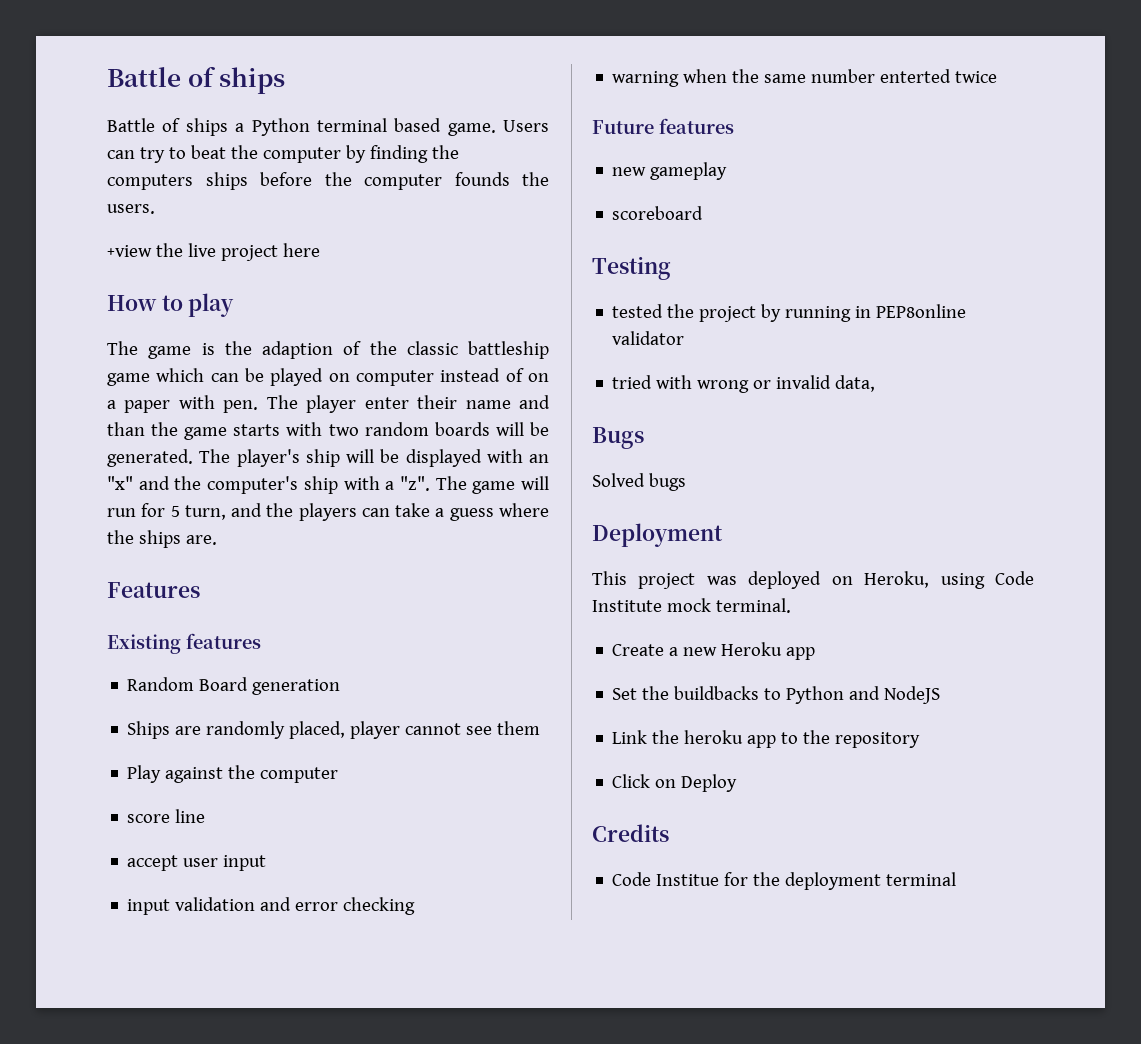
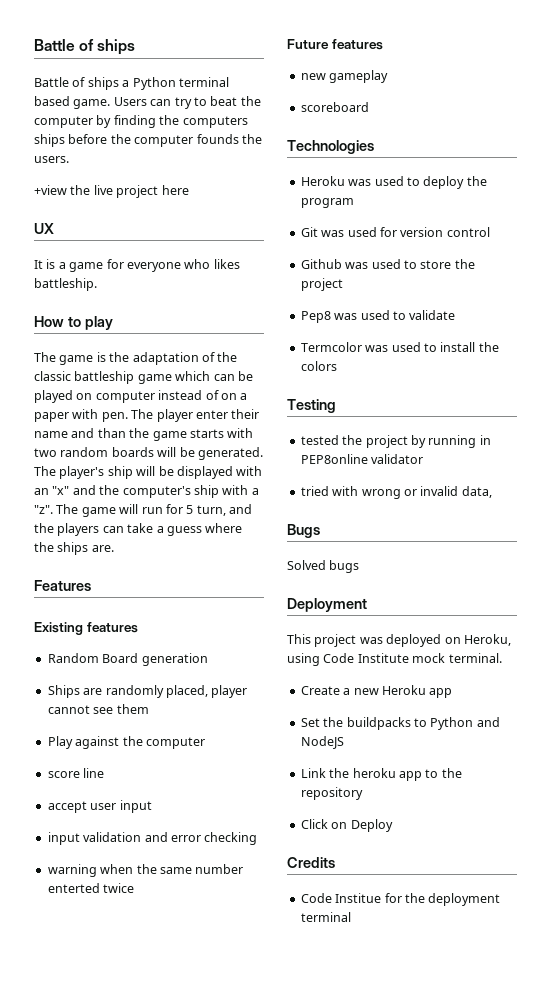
+ UX
+ It is a game for everyone who likes battleship.
- The game is the adaption of the classic battleship game which can be played on computer instead of on a paper with pen.
+ The game is the adaptation of the classic battleship game which can be played on computer instead of on a paper with pen.
+ Technologies
+ Heroku was used to deploy the program
+ Git was used for version control
+ Github was used to store the project
+ Pep8 was used to validate
+ Termcolor was used to install the colors
- Set the buildbacks to Python and NodeJS
+ Set the buildpacks to Python and NodeJS

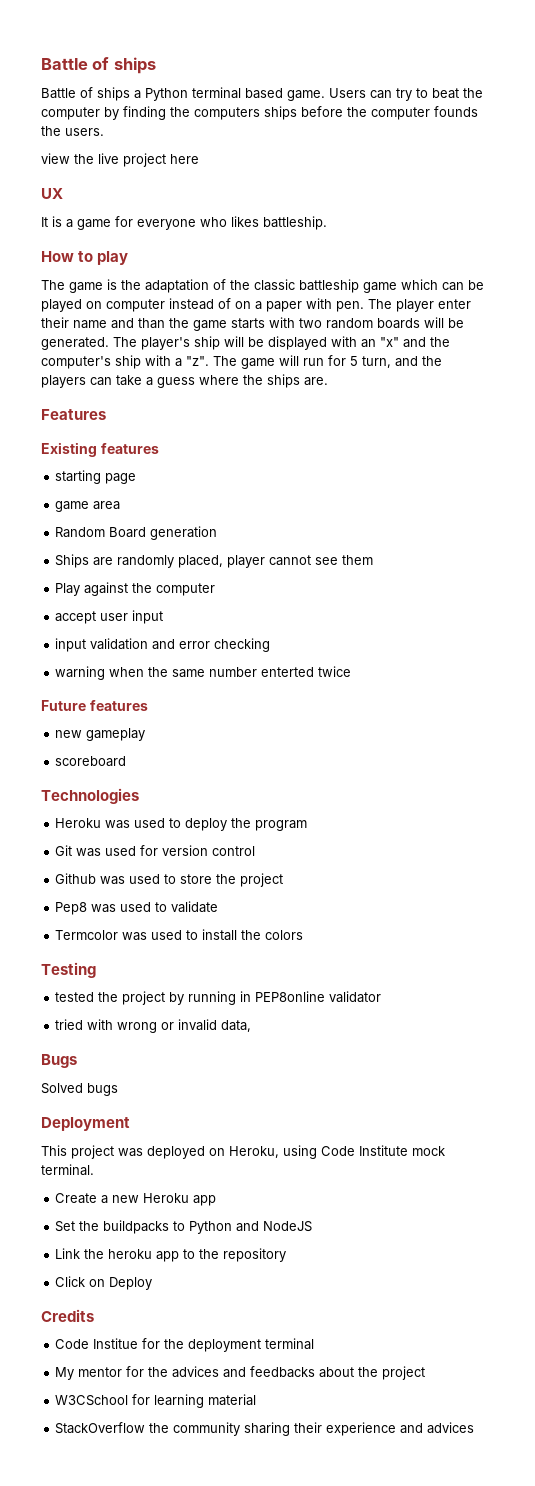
- +view the live project here
+ view the live project here
+ starting page
+ game area
- score line
+ My mentor for the advices and feedbacks about the project
+ W3CSchool for learning material
+ StackOverflow the community sharing their experience and advices

